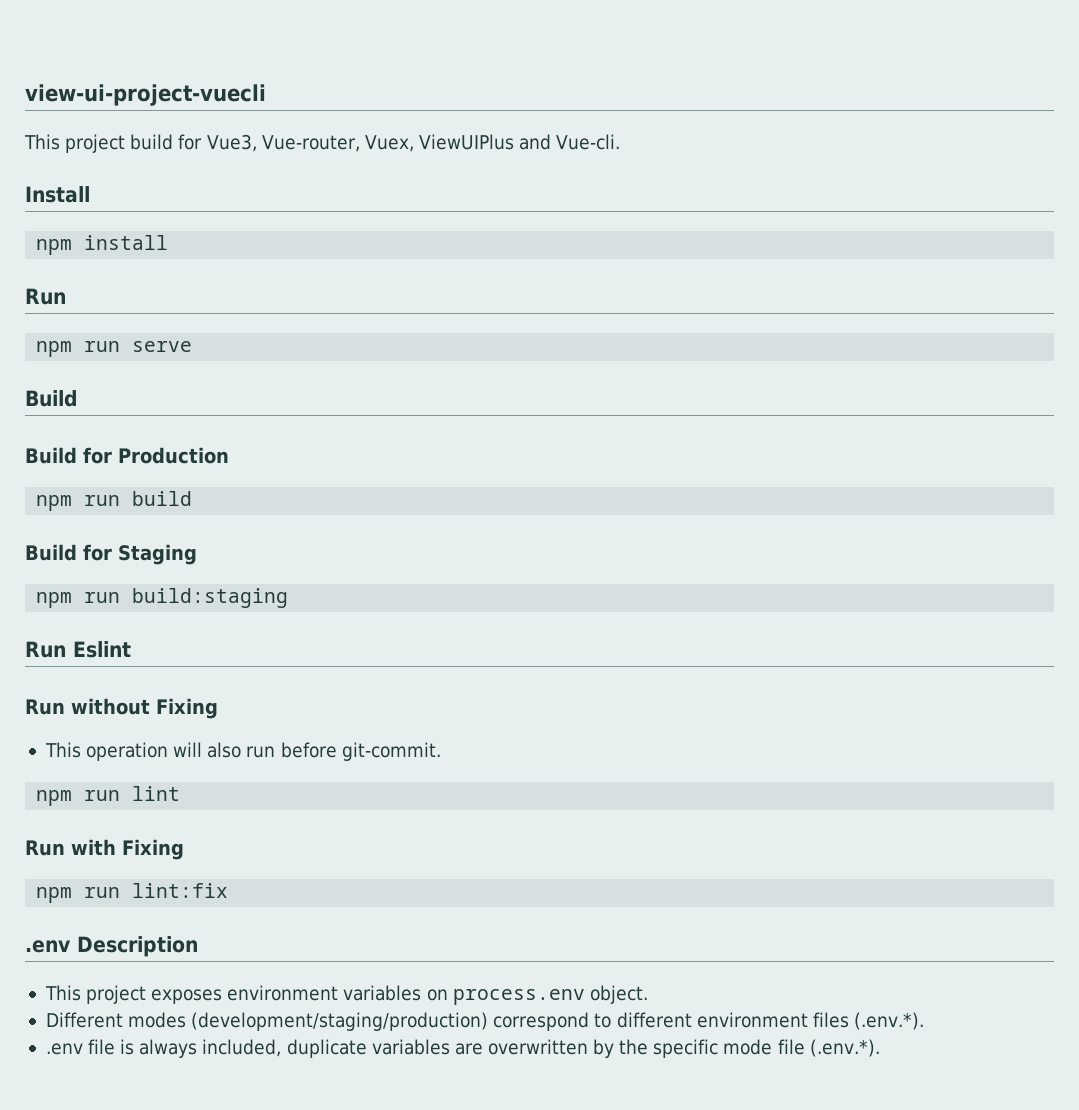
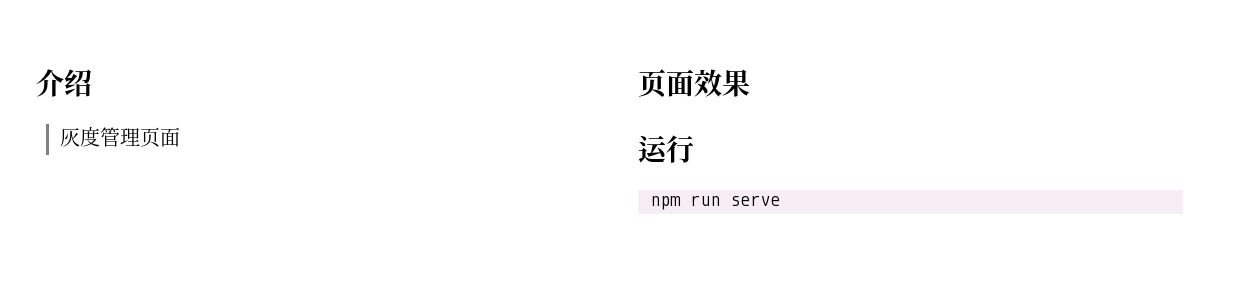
- view-ui-project-vuecli
- This project build for Vue3, Vue-router, Vuex, ViewUIPlus and Vue-cli.
- Install
- npm install
- Run
+ 介绍
+ 灰度管理页面
+ 页面效果
+ 运行
  npm run serve
- Build
- Build for Production
- npm run build
- Build for Staging
- npm run build:staging
- Run Eslint
- Run without Fixing
- This operation will also run before git-commit.
- npm run lint
- Run with Fixing
- npm run lint:fix
- .env Description
- This project exposes environment variables on process.env object.
- Different modes (development/staging/production) correspond to different environment files (.env.*).
- .env file is always included, duplicate variables are overwritten by the specific mode file (.env.*).

